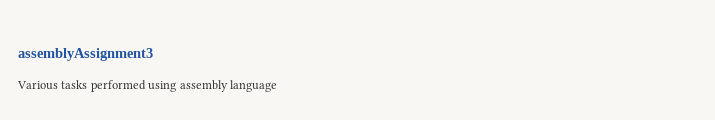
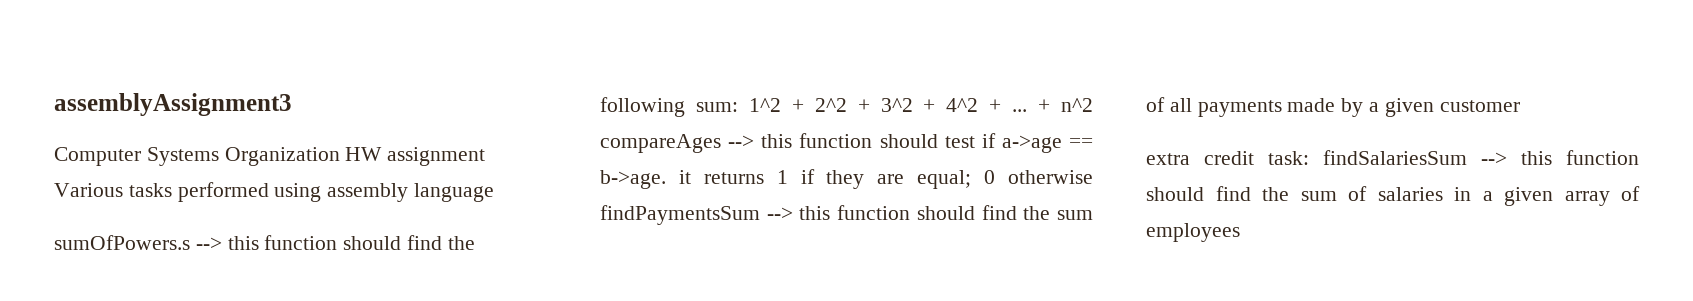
- Various tasks performed using assembly language
+ Computer Systems Organization HW assignment Various tasks performed using assembly language
+ sumOfPowers.s --> this function should find the following sum: 1^2 + 2^2 + 3^2 + 4^2 + ... + n^2 compareAges --> this function should test if a->age == b->age. it returns 1 if they are equal; 0 otherwise findPaymentsSum --> this function should find the sum of all payments made by a given customer
+ extra credit task: findSalariesSum --> this function should find the sum of salaries in a given array of employees

